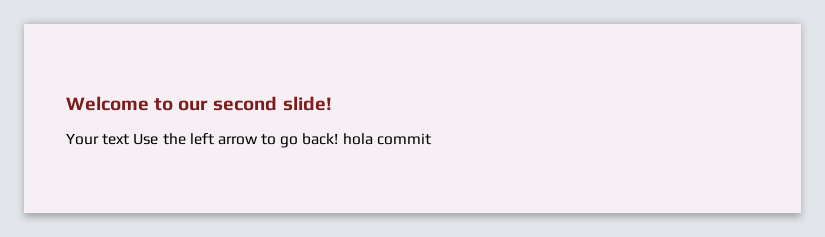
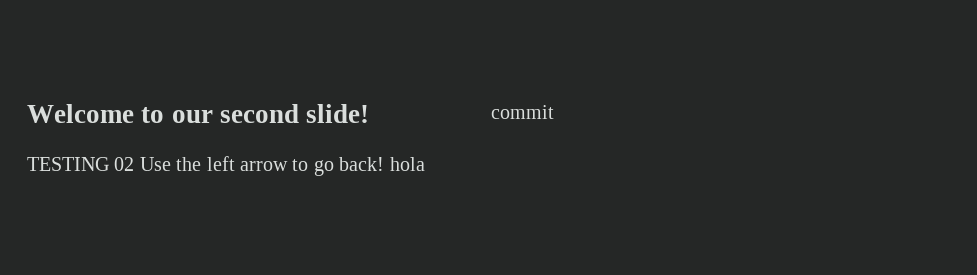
- Your text Use the left arrow to go back! hola commit
+ TESTING 02 Use the left arrow to go back! hola commit

